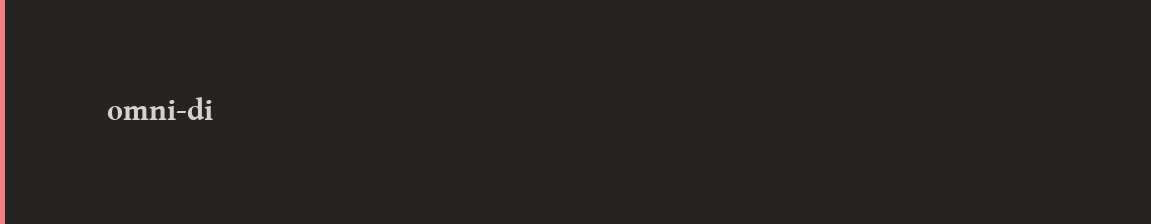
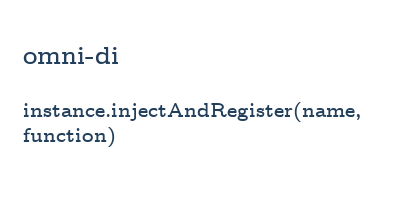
+ instance.injectAndRegister(name, function)

